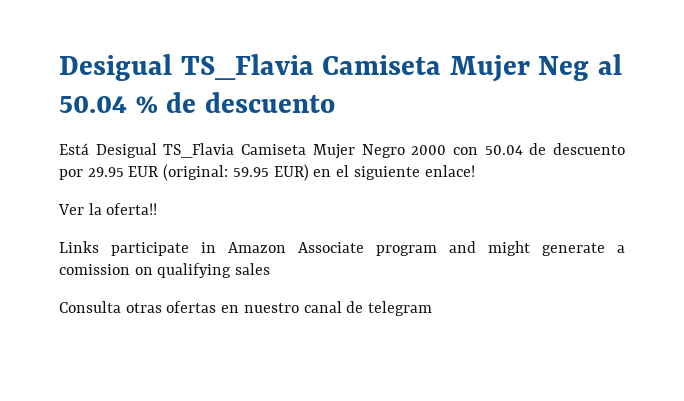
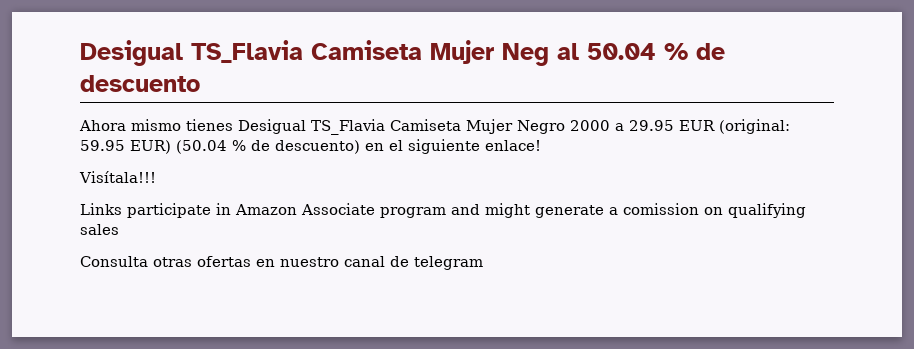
- Está Desigual TS_Flavia Camiseta Mujer Negro 2000 con 50.04 de descuento por 29.95 EUR (original: 59.95 EUR) en el siguiente enlace!
+ Ahora mismo tienes Desigual TS_Flavia Camiseta Mujer Negro 2000 a 29.95 EUR (original: 59.95 EUR) (50.04 % de descuento) en el siguiente enlace!
- Ver la oferta!!
+ Visítala!!!

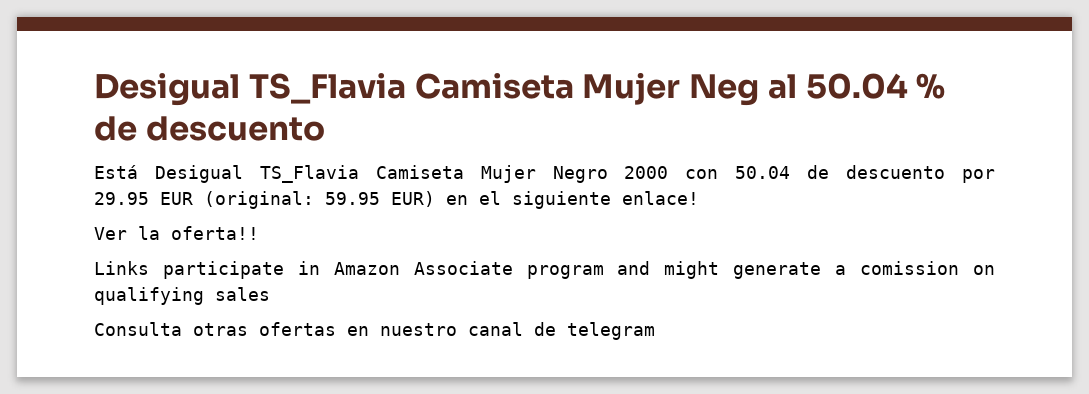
- Ahora mismo tienes Desigual TS_Flavia Camiseta Mujer Negro 2000 a 29.95 EUR (original: 59.95 EUR) (50.04 % de descuento) en el siguiente enlace!
+ Está Desigual TS_Flavia Camiseta Mujer Negro 2000 con 50.04 de descuento por 29.95 EUR (original: 59.95 EUR) en el siguiente enlace!
- Visítala!!!
+ Ver la oferta!!

